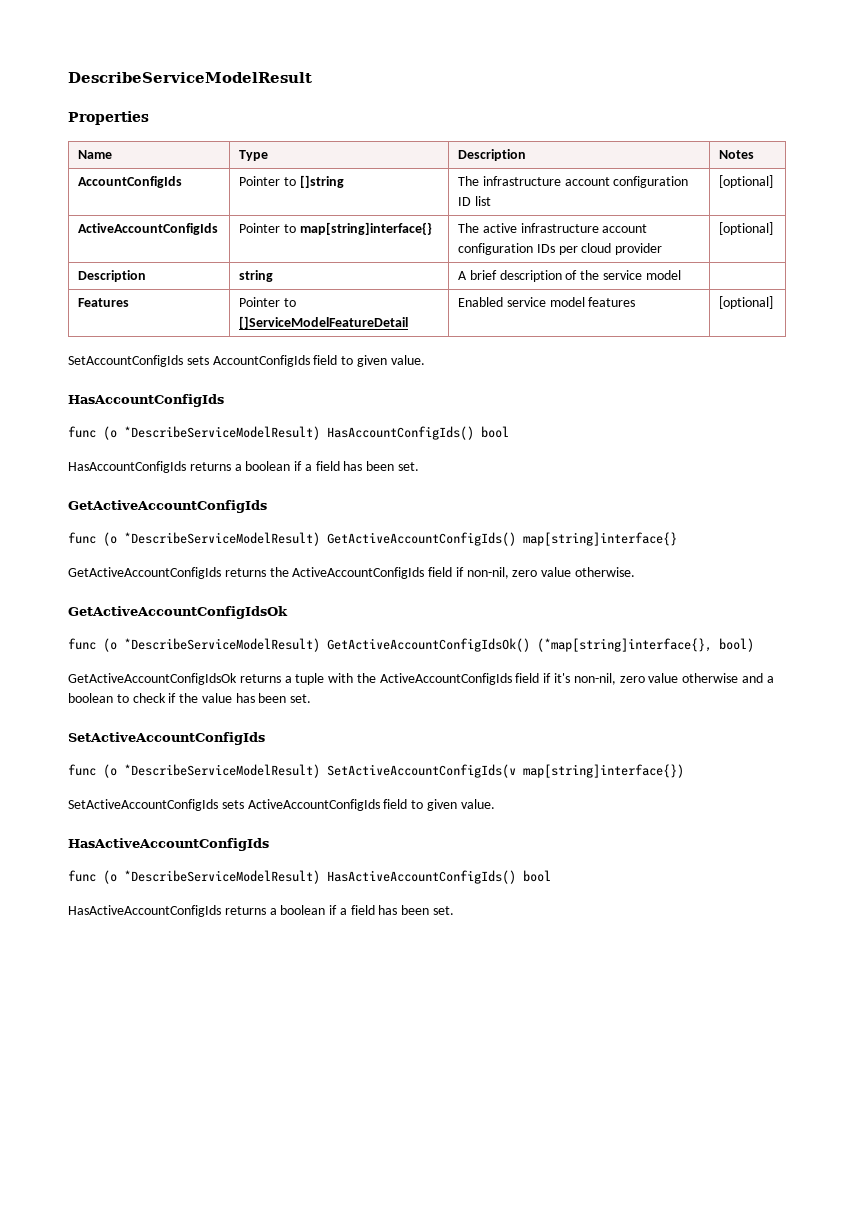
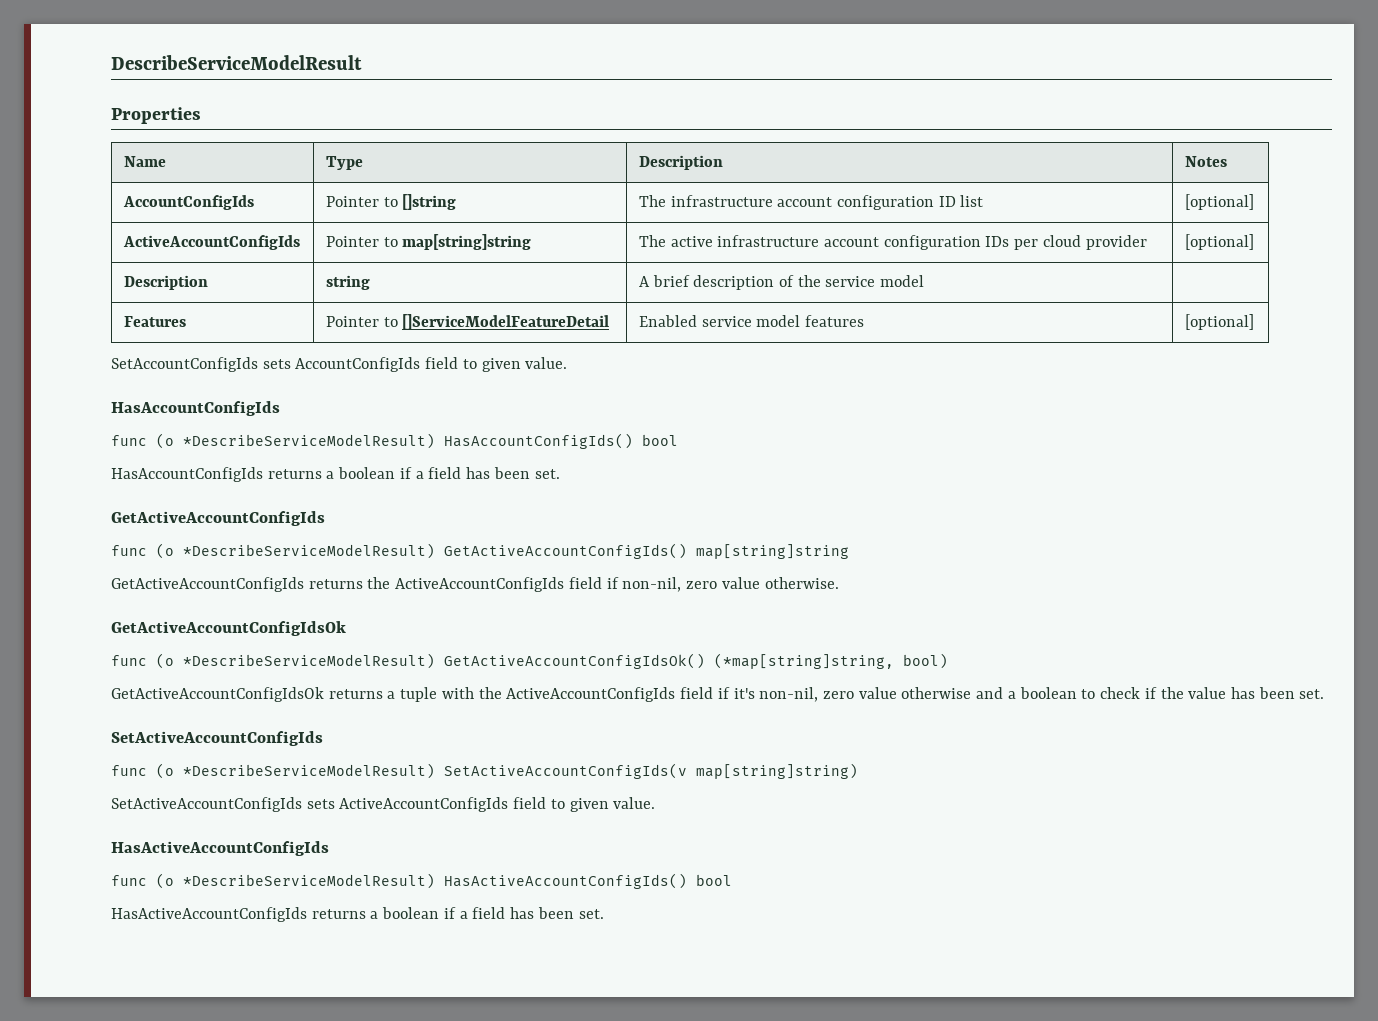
- ActiveAccountConfigIds | Pointer to map[string]interface{} | The active infrastructure account configuration IDs per cloud provider | [optional]
+ ActiveAccountConfigIds | Pointer to map[string]string | The active infrastructure account configuration IDs per cloud provider | [optional]
- func (o *DescribeServiceModelResult) GetActiveAccountConfigIds() map[string]interface{}
+ func (o *DescribeServiceModelResult) GetActiveAccountConfigIds() map[string]string
- func (o *DescribeServiceModelResult) GetActiveAccountConfigIdsOk() (*map[string]interface{}, bool)
+ func (o *DescribeServiceModelResult) GetActiveAccountConfigIdsOk() (*map[string]string, bool)
- func (o *DescribeServiceModelResult) SetActiveAccountConfigIds(v map[string]interface{})
+ func (o *DescribeServiceModelResult) SetActiveAccountConfigIds(v map[string]string)

